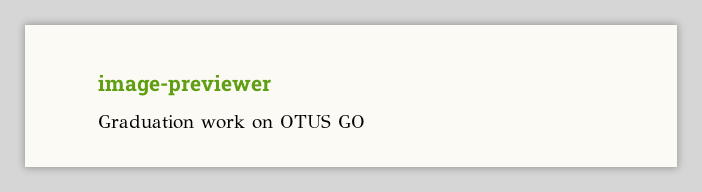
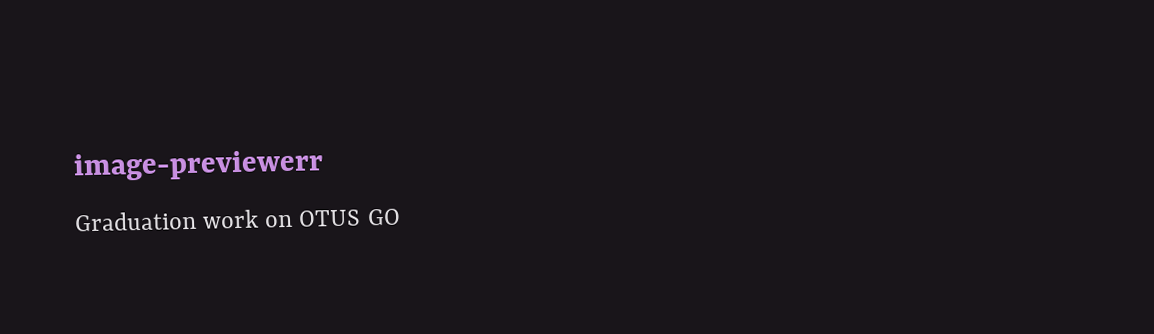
- image-previewer
+ image-previewerr

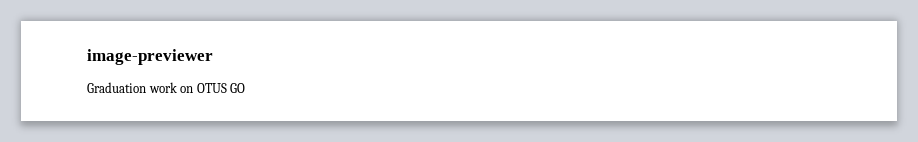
- image-previewerr
+ image-previewer

